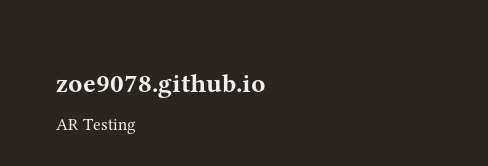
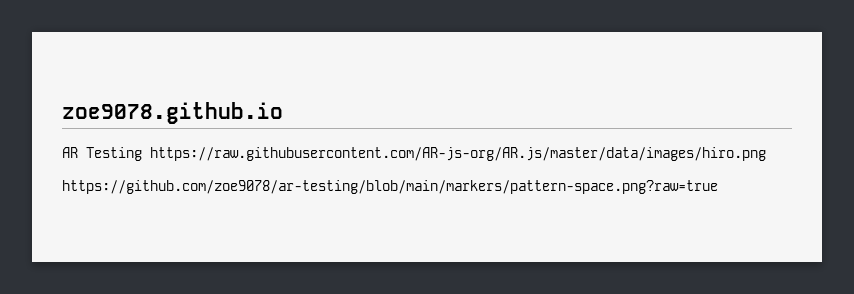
- AR Testing
+ AR Testing https://raw.githubusercontent.com/AR-js-org/AR.js/master/data/images/hiro.png
+ https://github.com/zoe9078/ar-testing/blob/main/markers/pattern-space.png?raw=true

